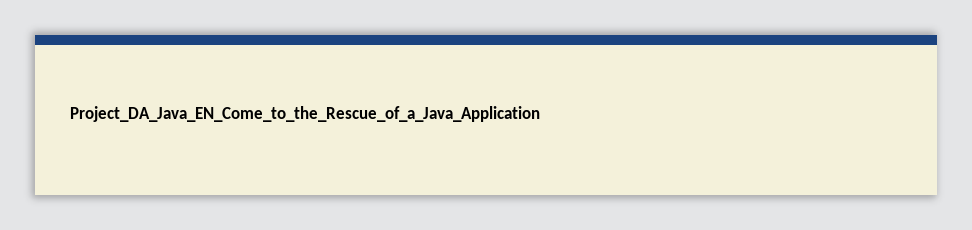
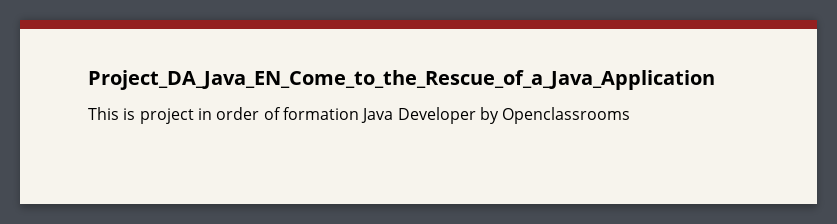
+ This is project in order of formation Java Developer by Openclassrooms

